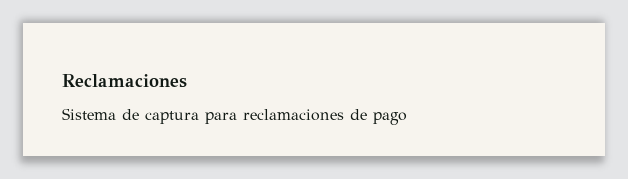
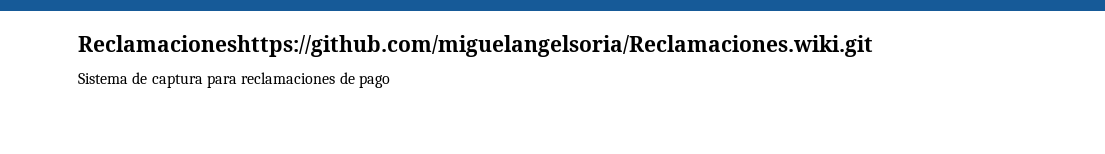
- Reclamaciones
+ Reclamacioneshttps://github.com/miguelangelsoria/Reclamaciones.wiki.git

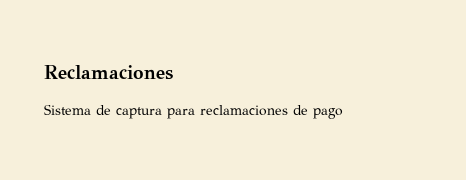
- Reclamacioneshttps://github.com/miguelangelsoria/Reclamaciones.wiki.git
+ Reclamaciones

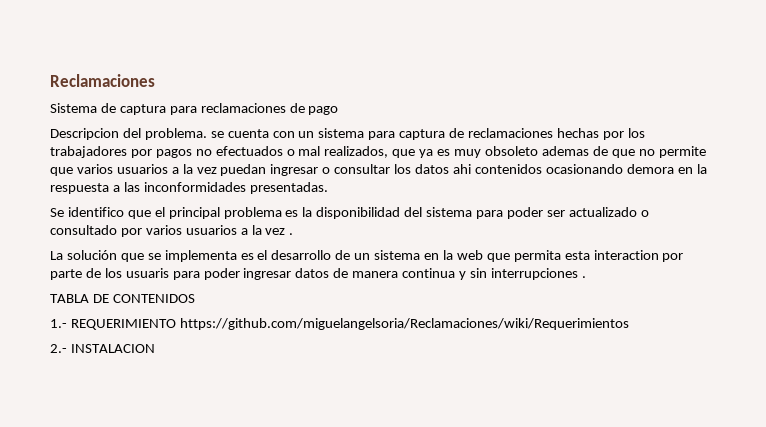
+ Descripcion del problema. se cuenta con un sistema para captura de reclamaciones hechas por los trabajadores por pagos no efectuados o mal realizados, que ya es muy obsoleto ademas de que no permite que varios usuarios a la vez puedan ingresar o consultar los datos ahi contenidos ocasionando demora en la respuesta a las inconformidades presentadas.
+ Se identifico que el principal problema es la disponibilidad del sistema para poder ser actualizado o consultado por varios usuarios a la vez .
+ La solución que se implementa es el desarrollo de un sistema en la web que permita esta interaction por parte de los usuaris para poder ingresar datos de manera continua y sin interrupciones .
+ TABLA DE CONTENIDOS
+ 1.- REQUERIMIENTO https://github.com/miguelangelsoria/Reclamaciones/wiki/Requerimientos
+ 2.- INSTALACION

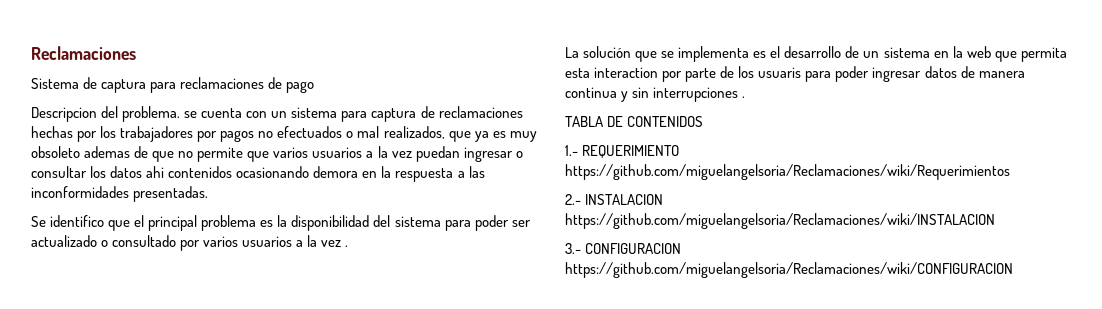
- 2.- INSTALACION
+ 2.- INSTALACION https://github.com/miguelangelsoria/Reclamaciones/wiki/INSTALACION
+ 3.- CONFIGURACION https://github.com/miguelangelsoria/Reclamaciones/wiki/CONFIGURACION

